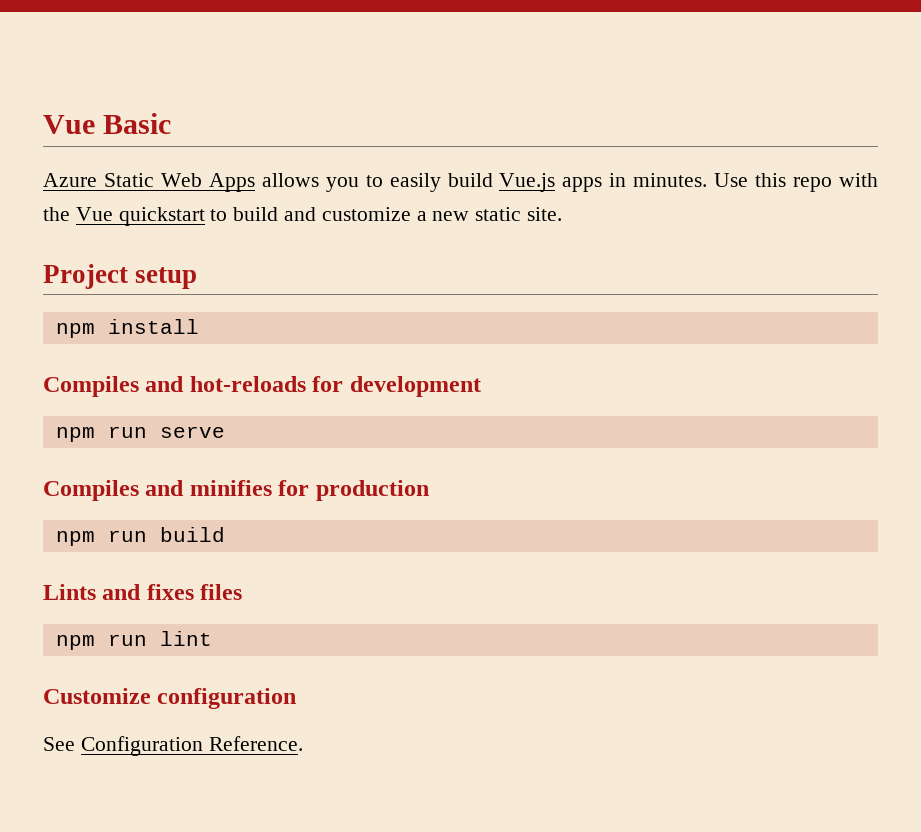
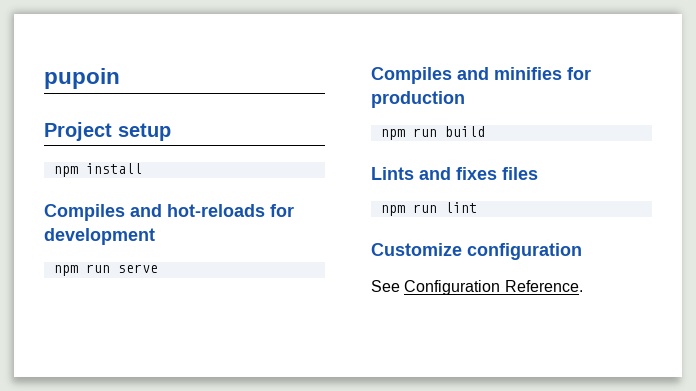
- Vue Basic
- Azure Static Web Apps allows you to easily build Vue.js apps in minutes. Use this repo with the Vue quickstart to build and customize a new static site.
+ pupoin

